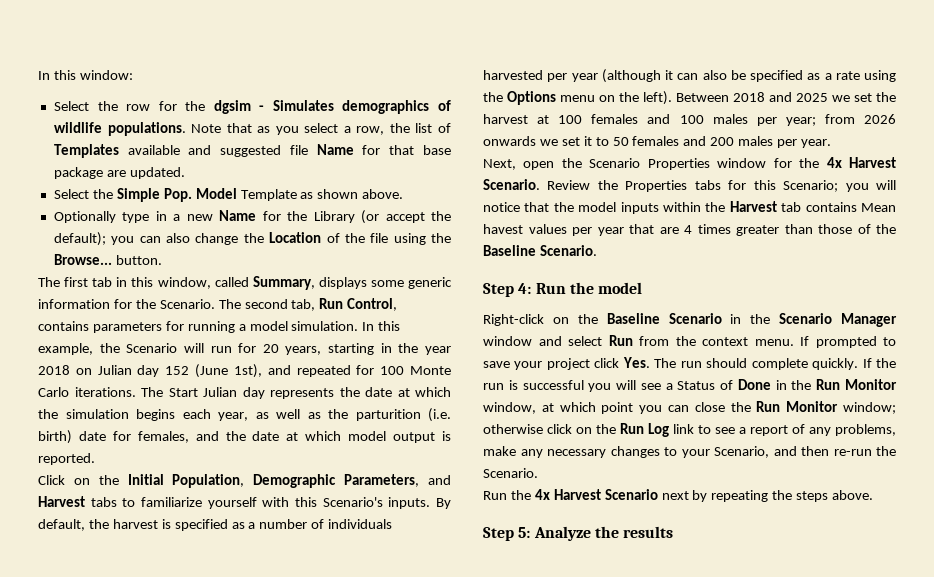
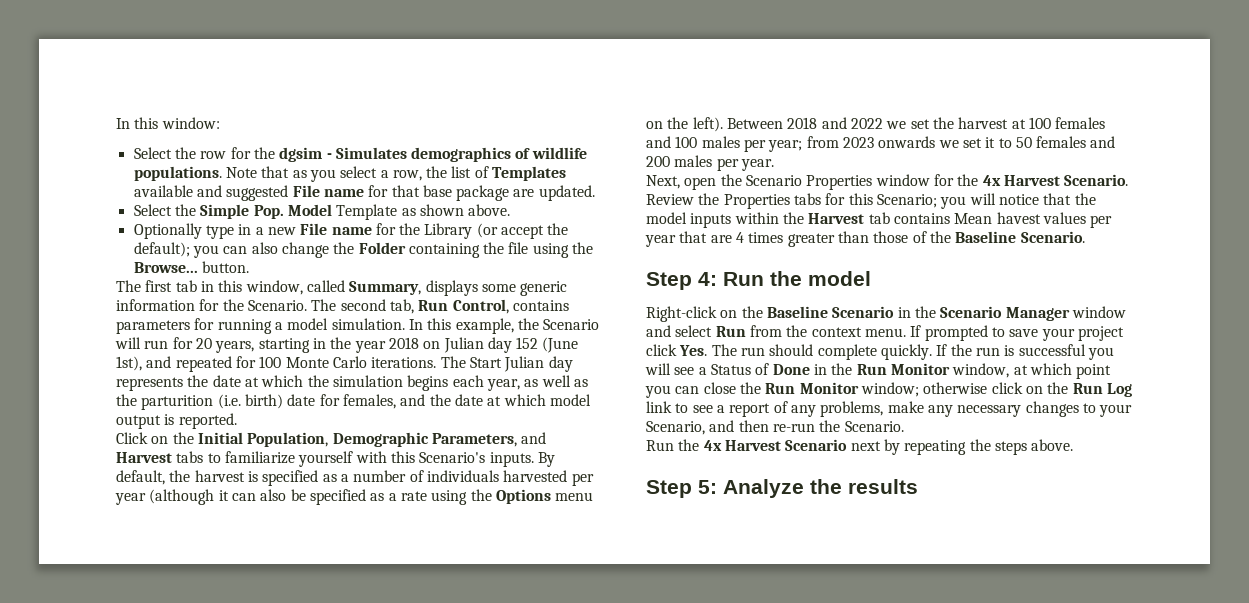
- Note that as you select a row, the list of Templates available and suggested file Name for that base package are updated.
+ Note that as you select a row, the list of Templates available and suggested File name for that base package are updated.
- Optionally type in a new Name for the Library (or accept the default); you can also change the Location of the file using the Browse... button.
+ Optionally type in a new File name for the Library (or accept the default); you can also change the Folder containing the file using the Browse... button.
- Between 2018 and 2025 we set the harvest at 100 females and 100 males per year; from 2026 onwards we set it to 50 females and 200 males per year.
+ Between 2018 and 2022 we set the harvest at 100 females and 100 males per year; from 2023 onwards we set it to 50 females and 200 males per year.

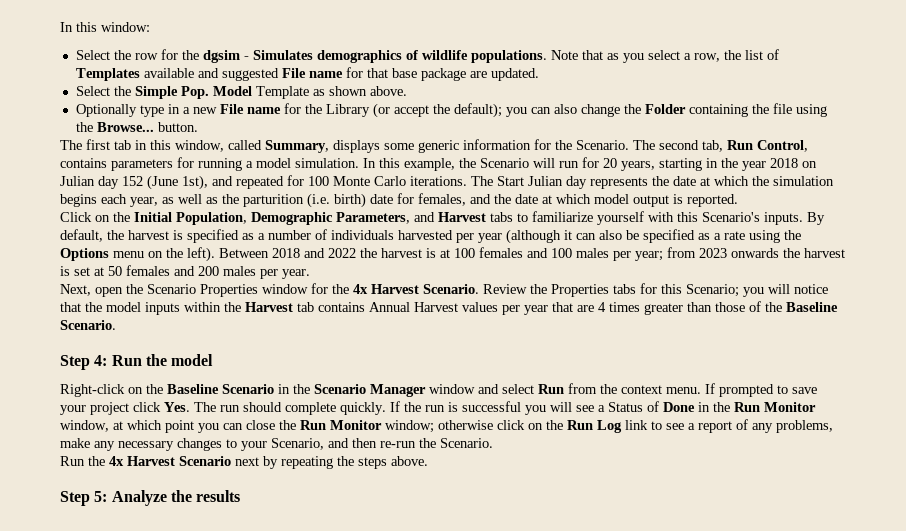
- Between 2018 and 2022 we set the harvest at 100 females and 100 males per year; from 2023 onwards we set it to 50 females and 200 males per year.
+ Between 2018 and 2022 the harvest is at 100 females and 100 males per year; from 2023 onwards the harvest is set at 50 females and 200 males per year.
- Review the Properties tabs for this Scenario; you will notice that the model inputs within the Harvest tab contains Mean havest values per year that are 4 times greater than those of the Baseline Scenario.
+ Review the Properties tabs for this Scenario; you will notice that the model inputs within the Harvest tab contains Annual Harvest values per year that are 4 times greater than those of the Baseline Scenario.

